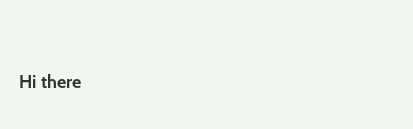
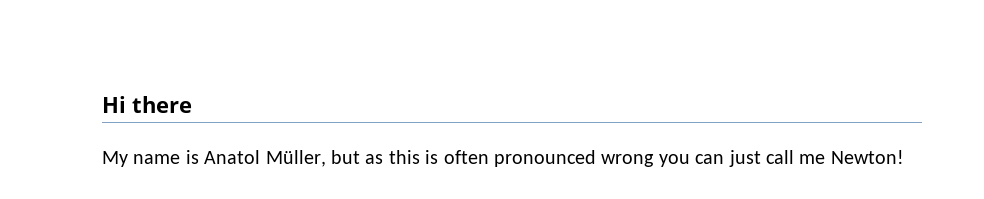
+ My name is Anatol Müller, but as this is often pronounced wrong you can just call me Newton!

